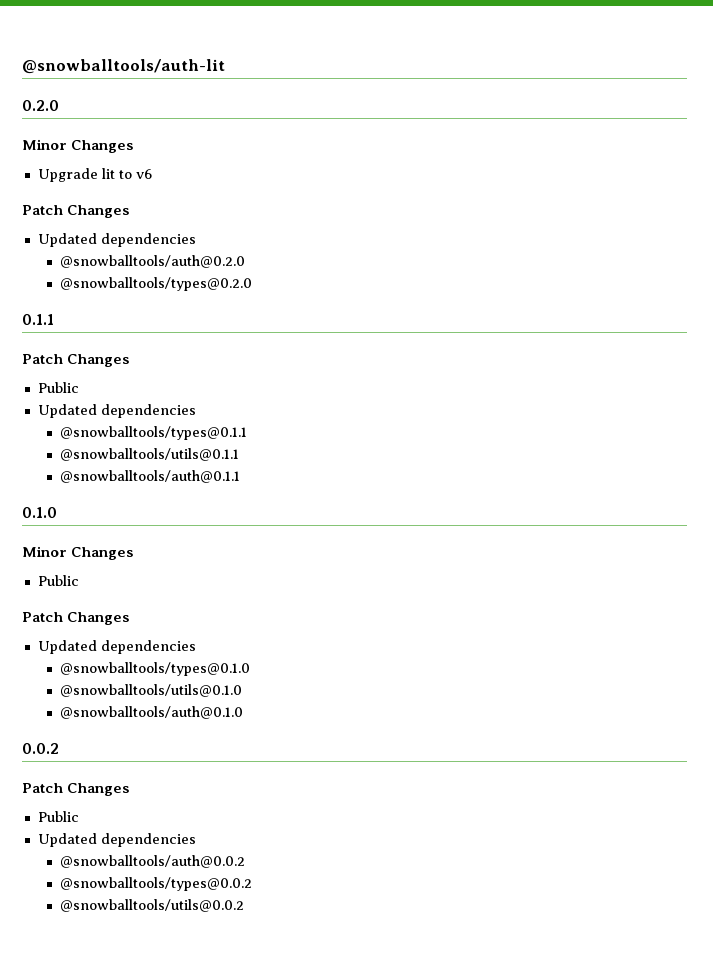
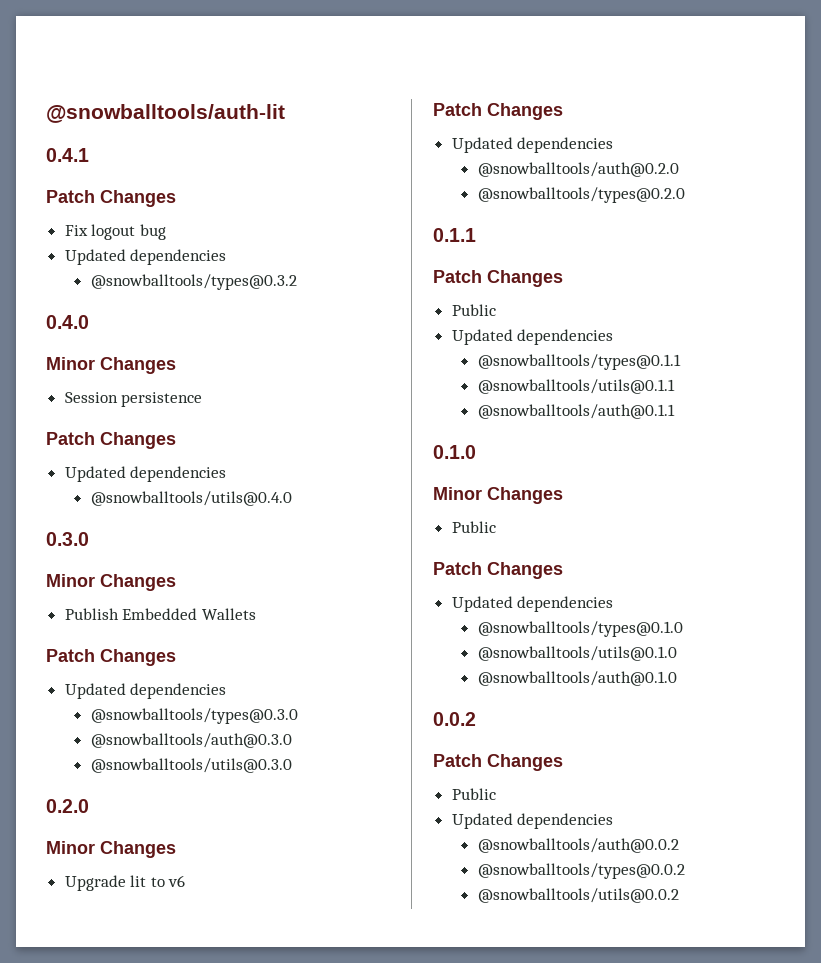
+ 0.4.1
+ Patch Changes
+ Fix logout bug
+ Updated dependencies
+ @snowballtools/types@0.3.2
+ 0.4.0
+ Minor Changes
+ Session persistence
+ Patch Changes
+ Updated dependencies
+ @snowballtools/utils@0.4.0
+ 0.3.0
+ Minor Changes
+ Publish Embedded Wallets
+ Patch Changes
+ Updated dependencies
+ @snowballtools/types@0.3.0
+ @snowballtools/auth@0.3.0
+ @snowballtools/utils@0.3.0

